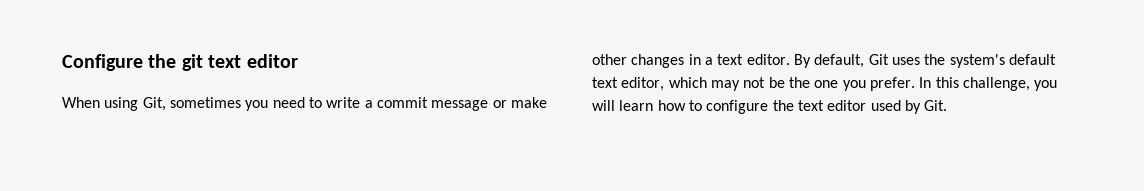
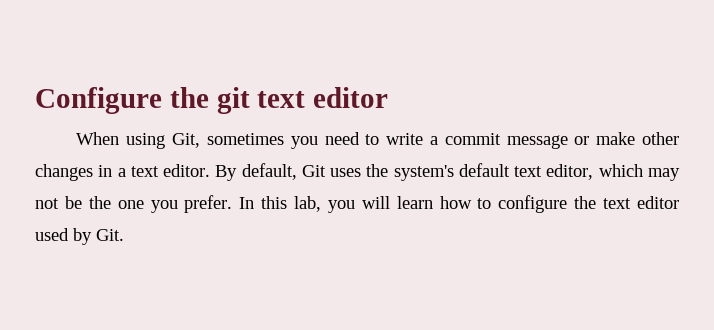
- In this challenge, you will learn how to configure the text editor used by Git.
+ In this lab, you will learn how to configure the text editor used by Git.

